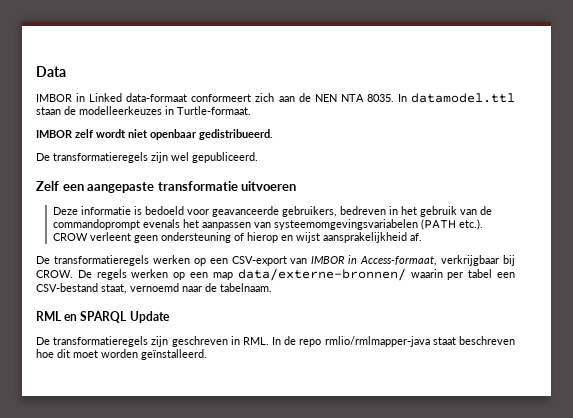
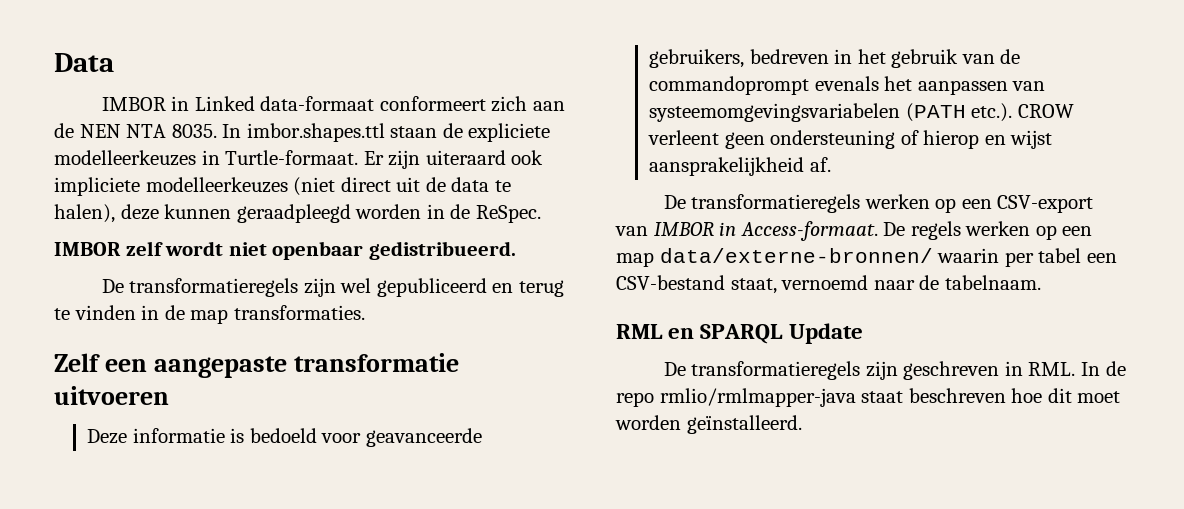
- In datamodel.ttl staan de modelleerkeuzes in Turtle-formaat.
+ In imbor.shapes.ttl staan de expliciete modelleerkeuzes in Turtle-formaat. Er zijn uiteraard ook impliciete modelleerkeuzes (niet direct uit de data te halen), deze kunnen geraadpleegd worden in de ReSpec.
- De transformatieregels zijn wel gepubliceerd.
+ De transformatieregels zijn wel gepubliceerd en terug te vinden in de map transformaties.
- De transformatieregels werken op een CSV-export van IMBOR in Access-formaat, verkrijgbaar bij CROW.
+ De transformatieregels werken op een CSV-export van IMBOR in Access-formaat.

